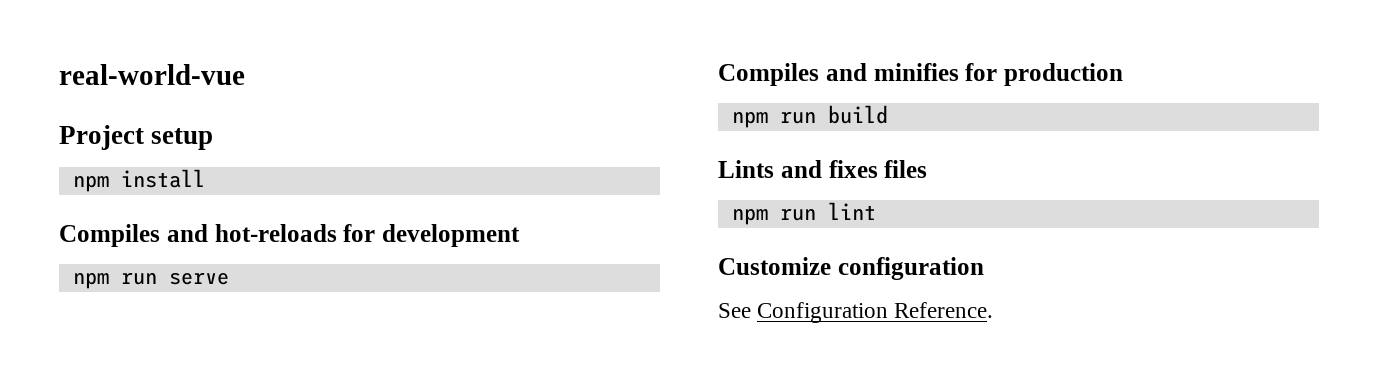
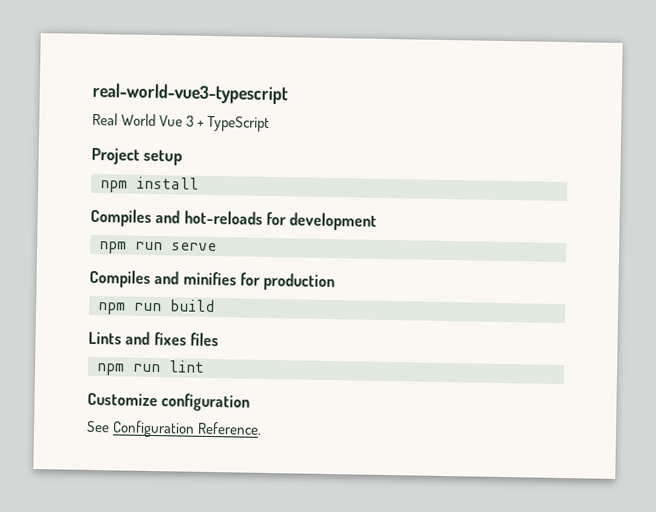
- real-world-vue
+ real-world-vue3-typescript
+ Real World Vue 3 + TypeScript

